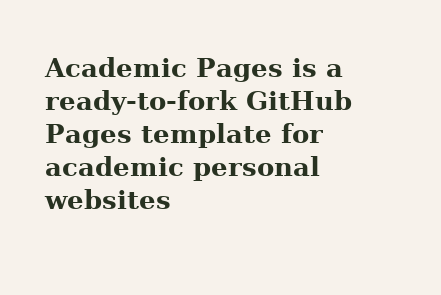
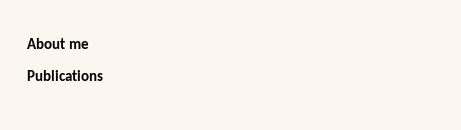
- Academic Pages is a ready-to-fork GitHub Pages template for academic personal websites
+ About me
+ Publications

